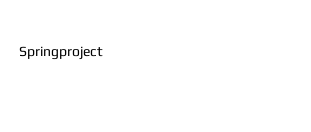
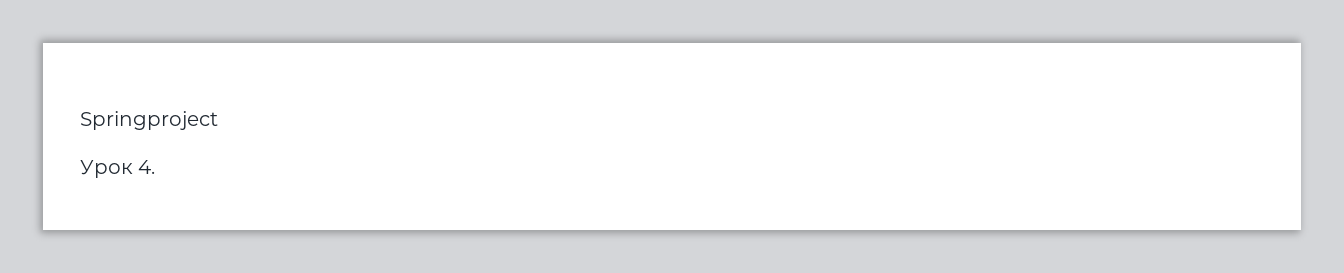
+ Урок 4.

